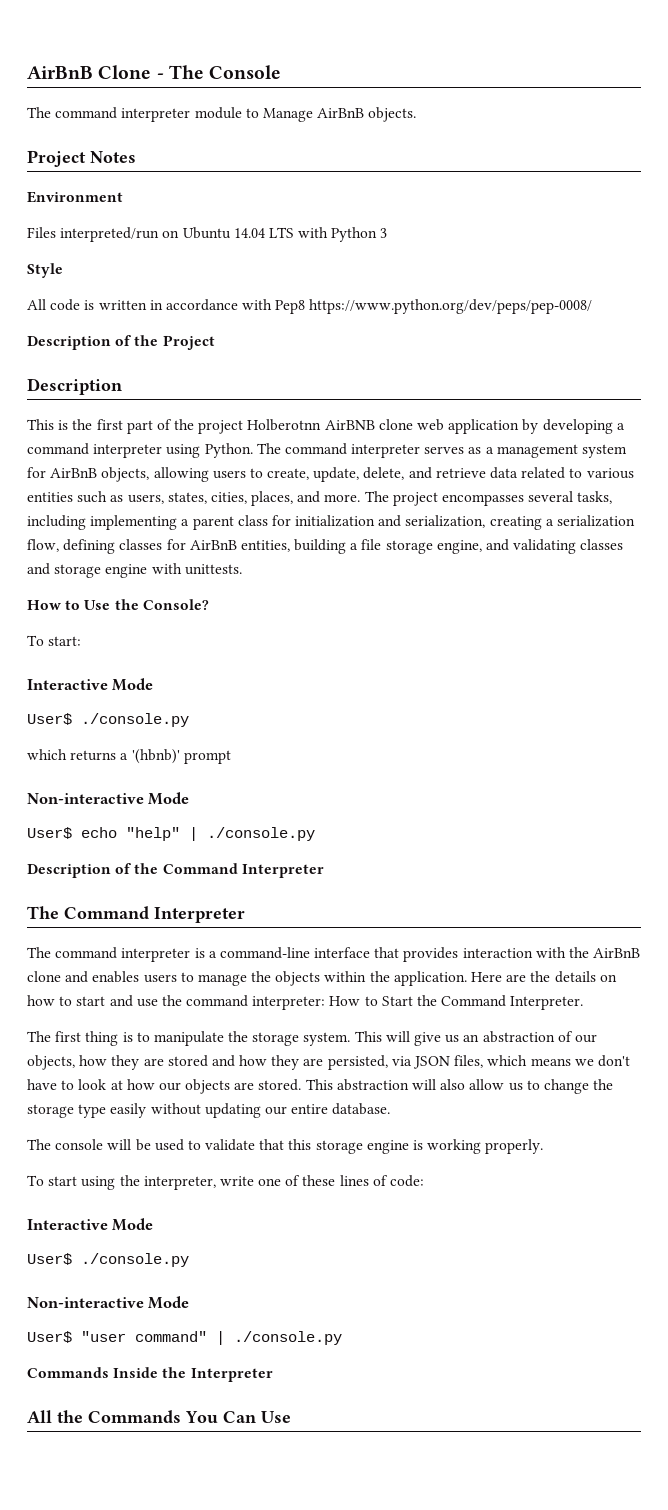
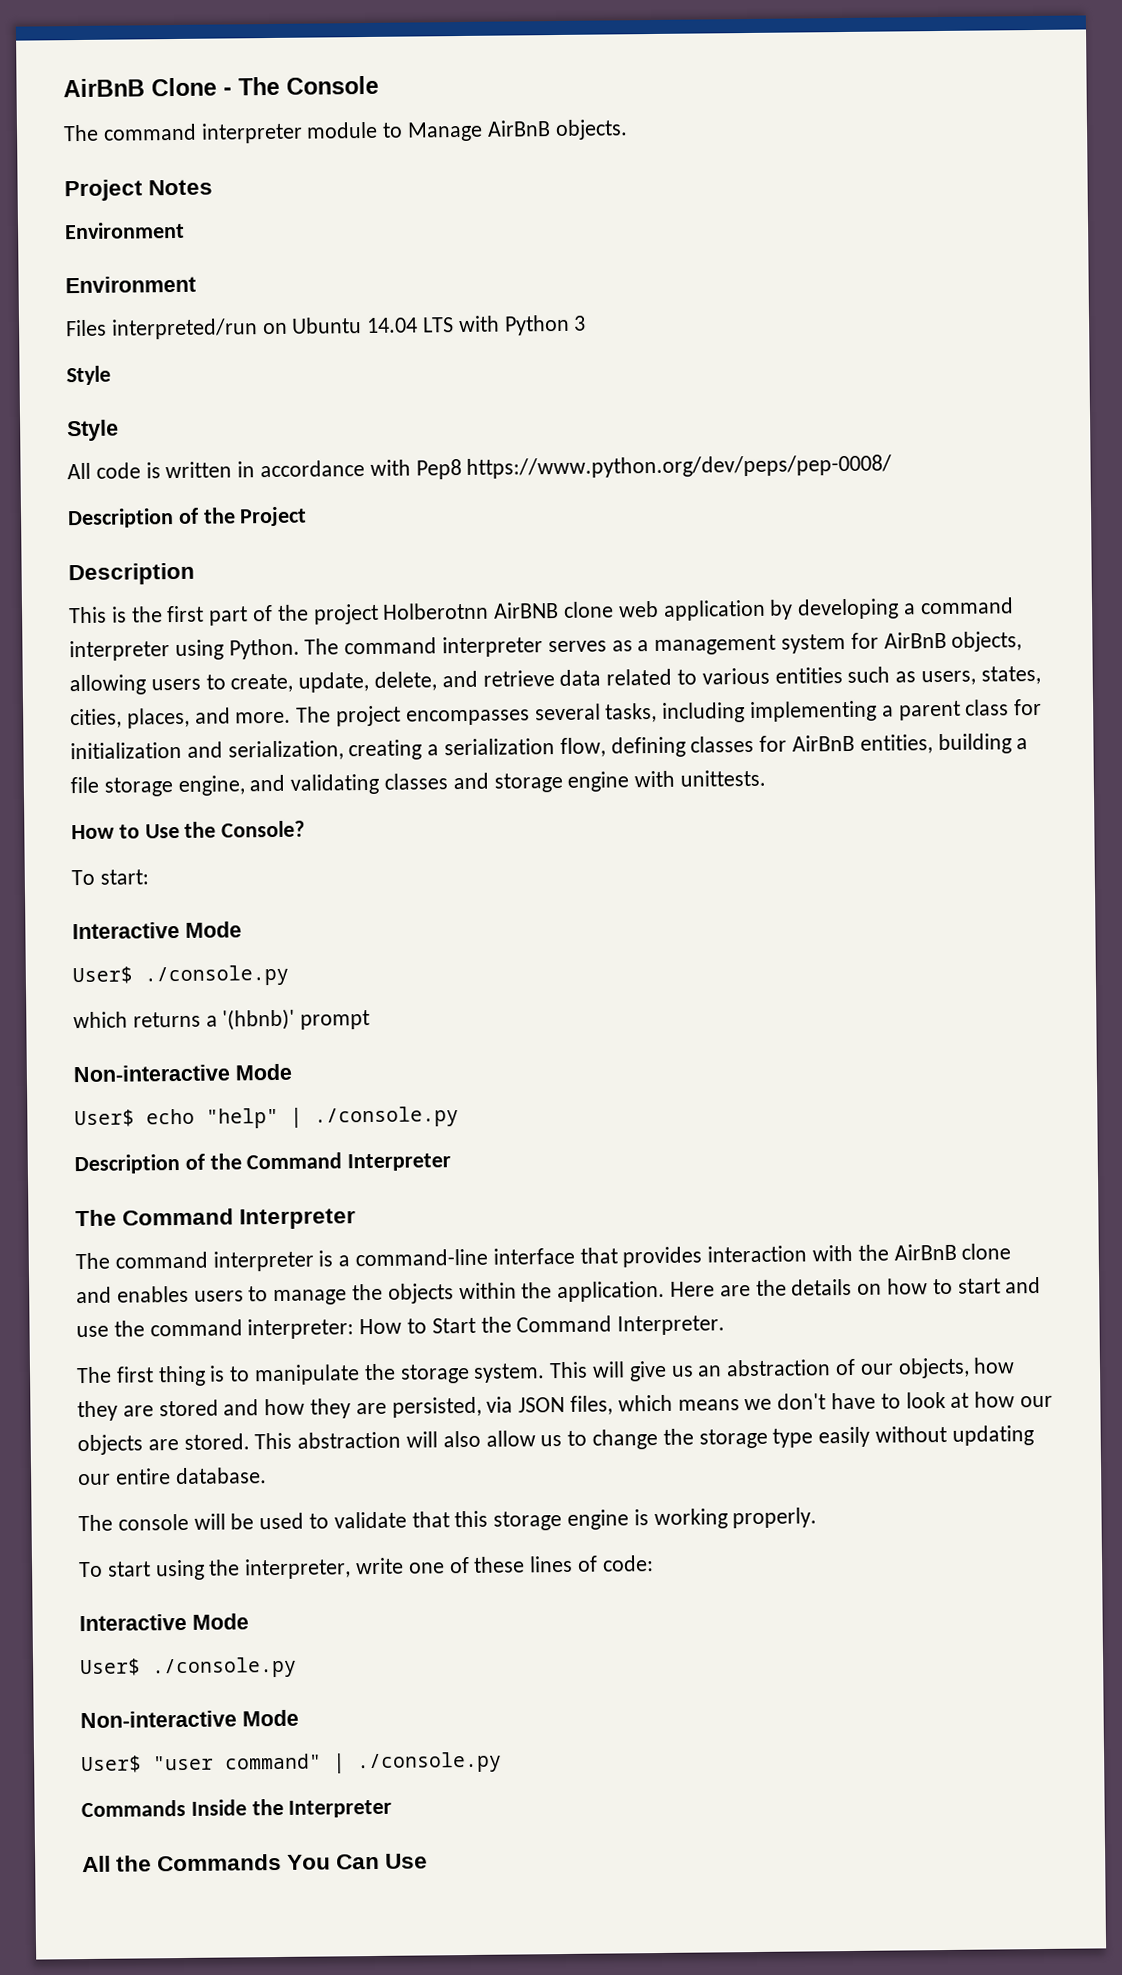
  Project Notes
+ Environment
  Files interpreted/run on Ubuntu 14.04 LTS with Python 3
+ Style

